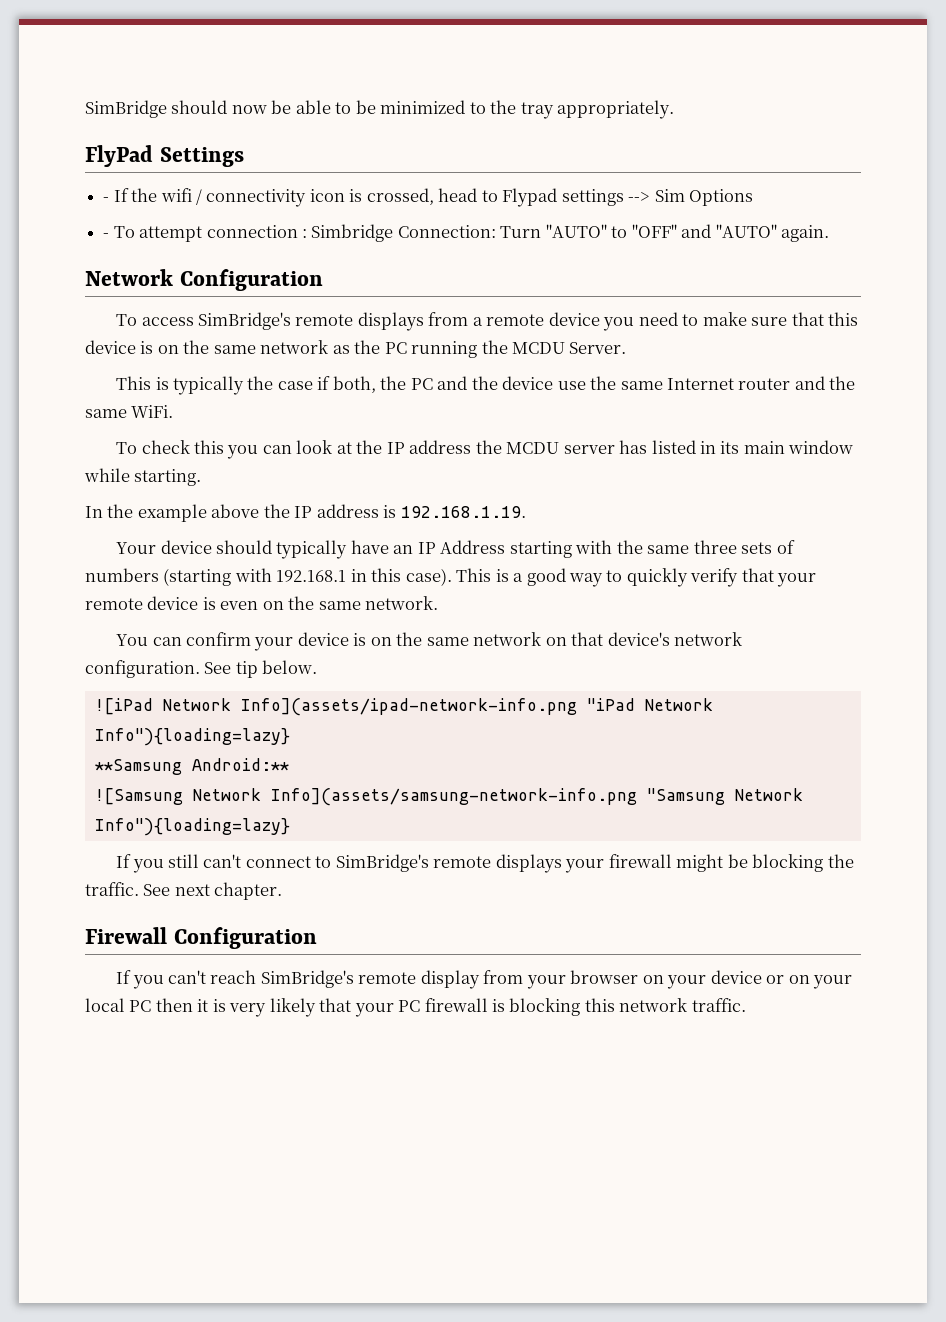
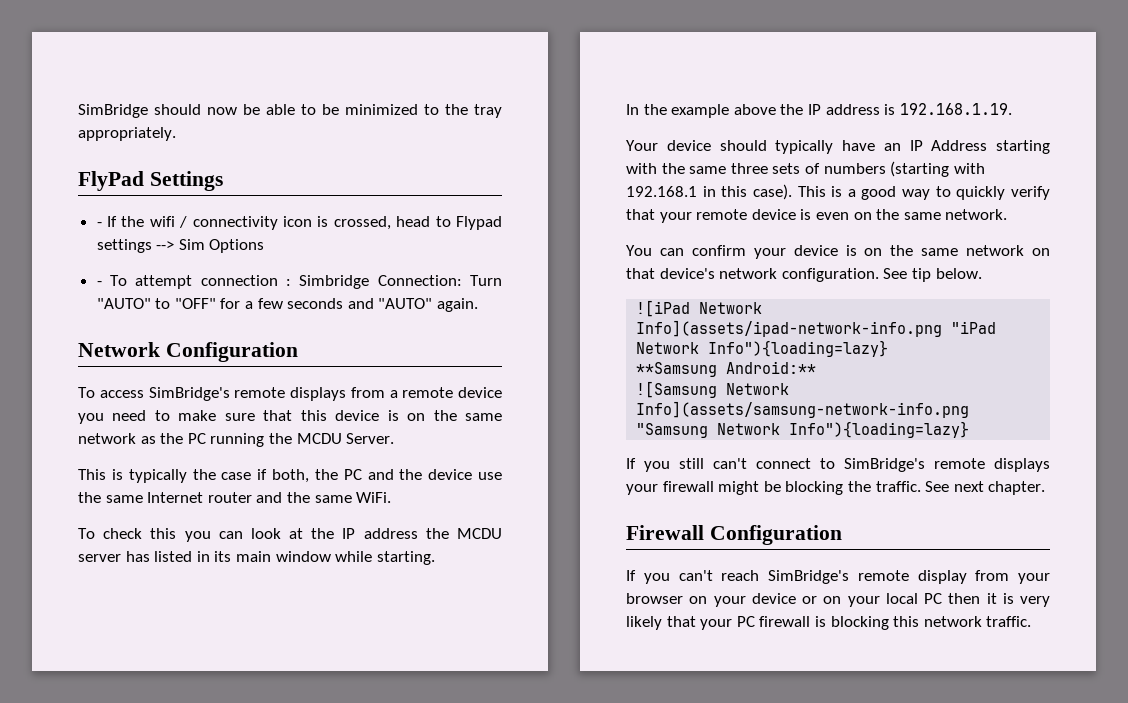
- - To attempt connection : Simbridge Connection: Turn "AUTO" to "OFF" and "AUTO" again.
+ - To attempt connection : Simbridge Connection: Turn "AUTO" to "OFF" for a few seconds and "AUTO" again.

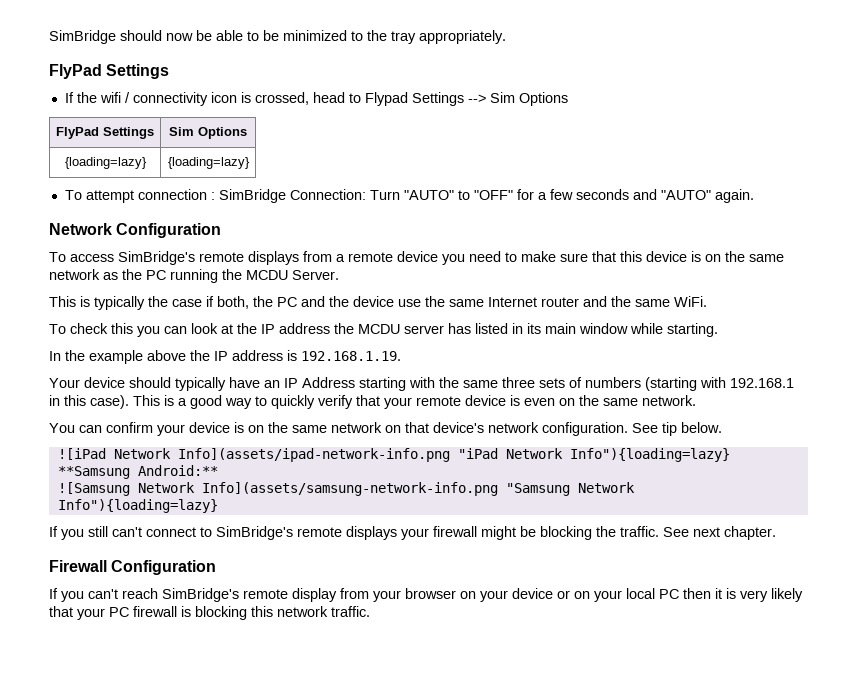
- - If the wifi / connectivity icon is crossed, head to Flypad settings --> Sim Options
+ If the wifi / connectivity icon is crossed, head to Flypad Settings --> Sim Options
- - To attempt connection : Simbridge Connection: Turn "AUTO" to "OFF" for a few seconds and "AUTO" again.
+ FlyPad Settings | Sim Options
+ {loading=lazy} | {loading=lazy}
+ To attempt connection : SimBridge Connection: Turn "AUTO" to "OFF" for a few seconds and "AUTO" again.

